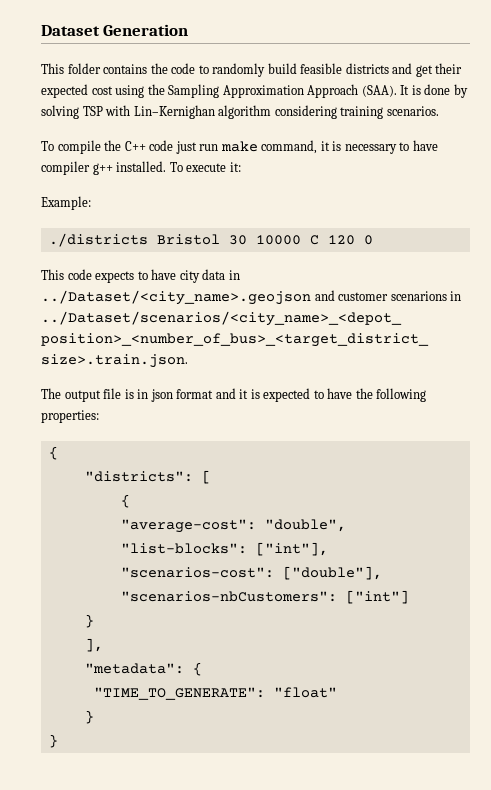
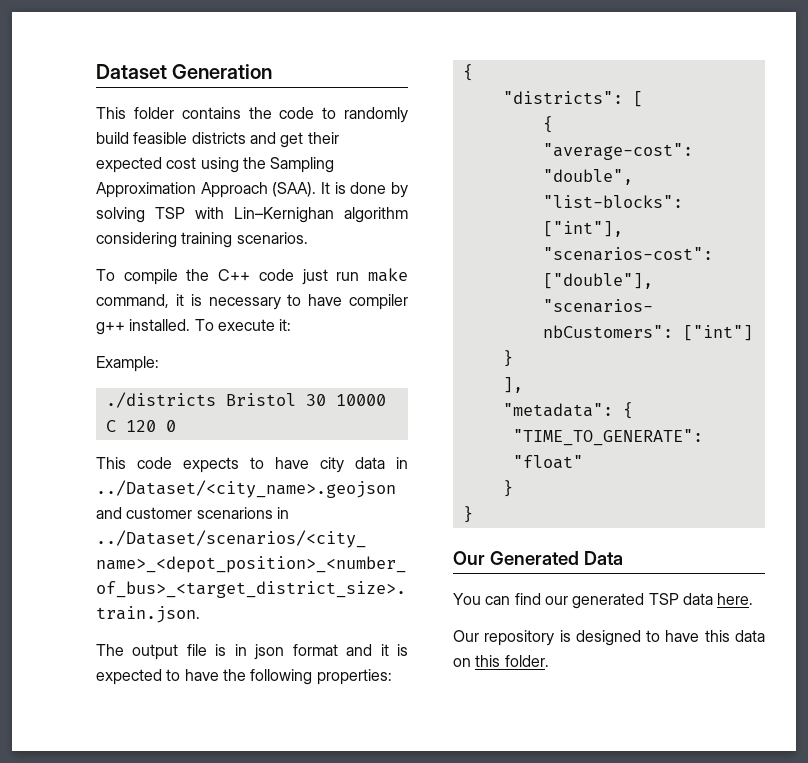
+ Our Generated Data
+ You can find our generated TSP data here.
+ Our repository is designed to have this data on this folder.

